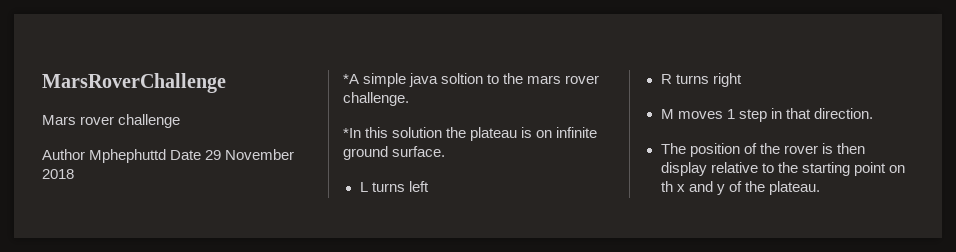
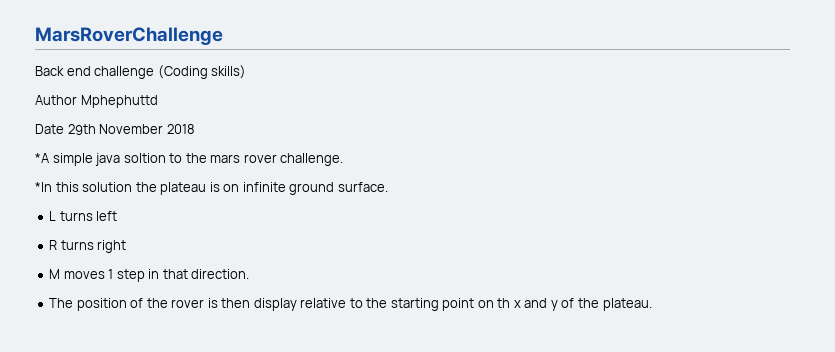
- Mars rover challenge
+ Back end challenge (Coding skills)
- Author Mphephuttd Date 29 November 2018
+ Author Mphephuttd
+ Date 29th November 2018

